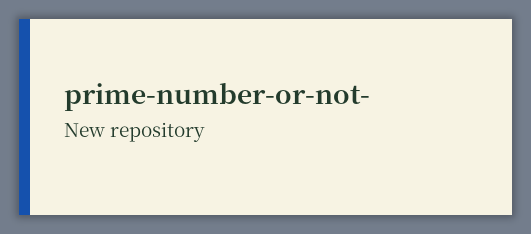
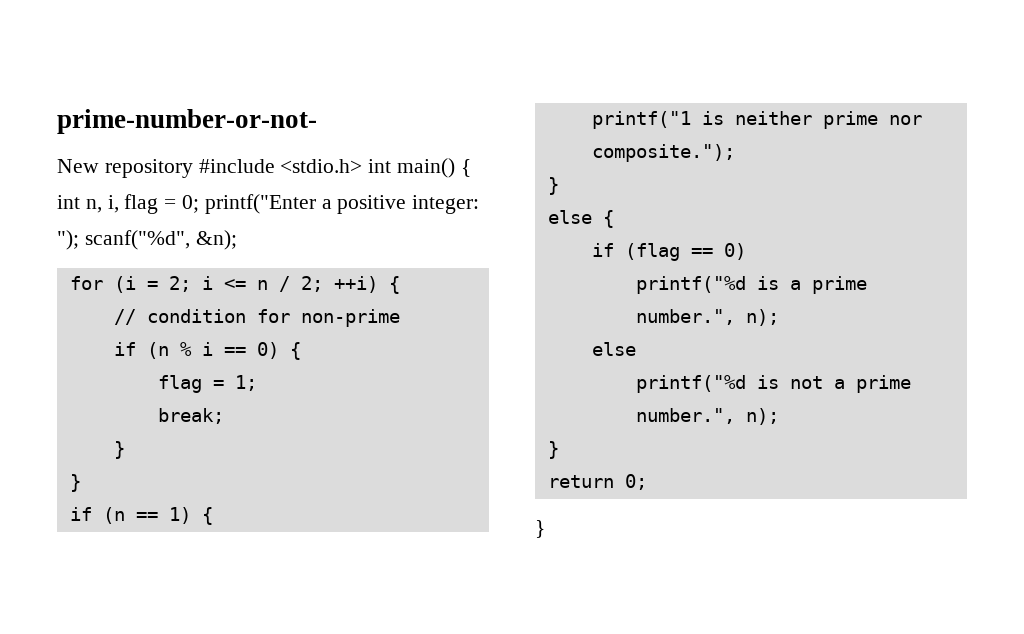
- New repository
+ New repository #include <stdio.h> int main() { int n, i, flag = 0; printf("Enter a positive integer: "); scanf("%d", &n);
+ for (i = 2; i <= n / 2; ++i) {
+ // condition for non-prime
+ if (n % i == 0) {
+ flag = 1;
+ break;
+ }
+ }
+ if (n == 1) {
+ printf("1 is neither prime nor composite.");
+ }
+ else {
+ if (flag == 0)
+ printf("%d is a prime number.", n);
+ else
+ printf("%d is not a prime number.", n);
+ }
+ return 0;
+ }

